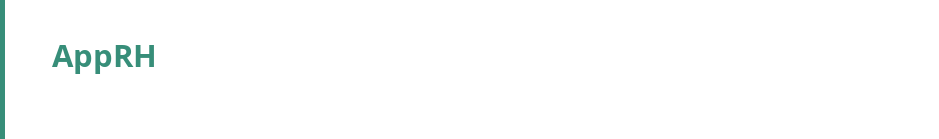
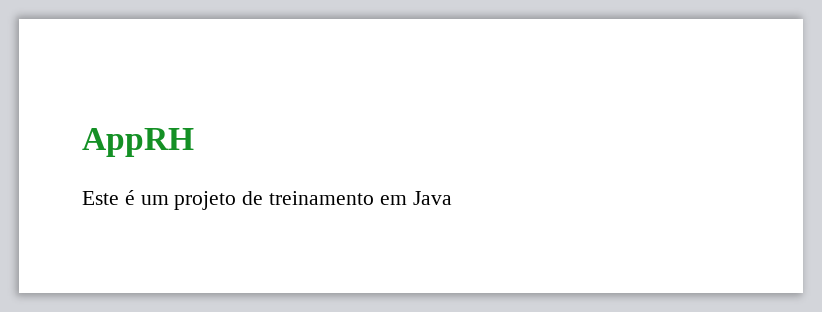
+ Este é um projeto de treinamento em Java

